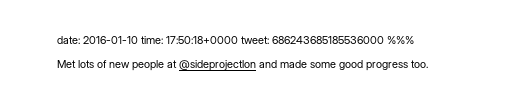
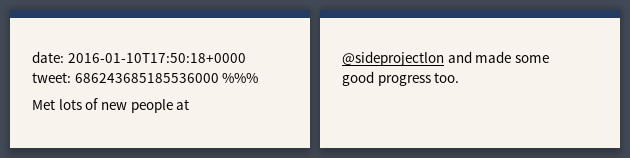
- date: 2016-01-10 time: 17:50:18+0000 tweet: 686243685185536000 %%%
+ date: 2016-01-10T17:50:18+0000 tweet: 686243685185536000 %%%

